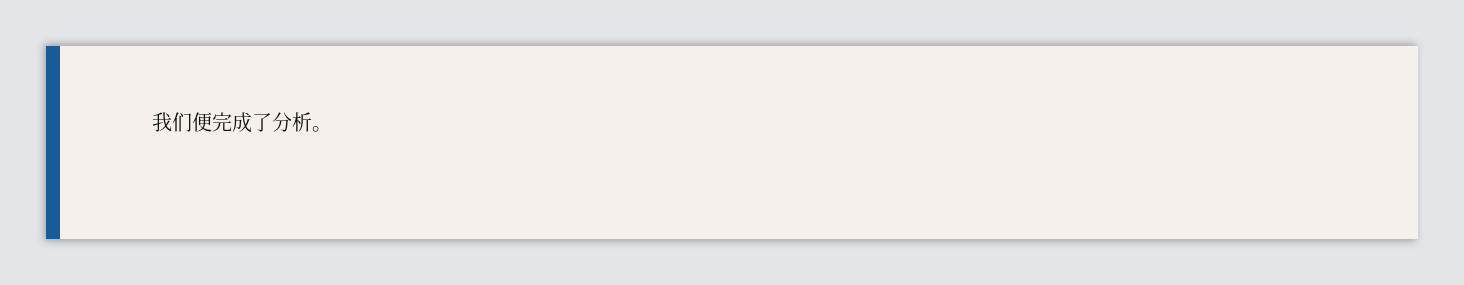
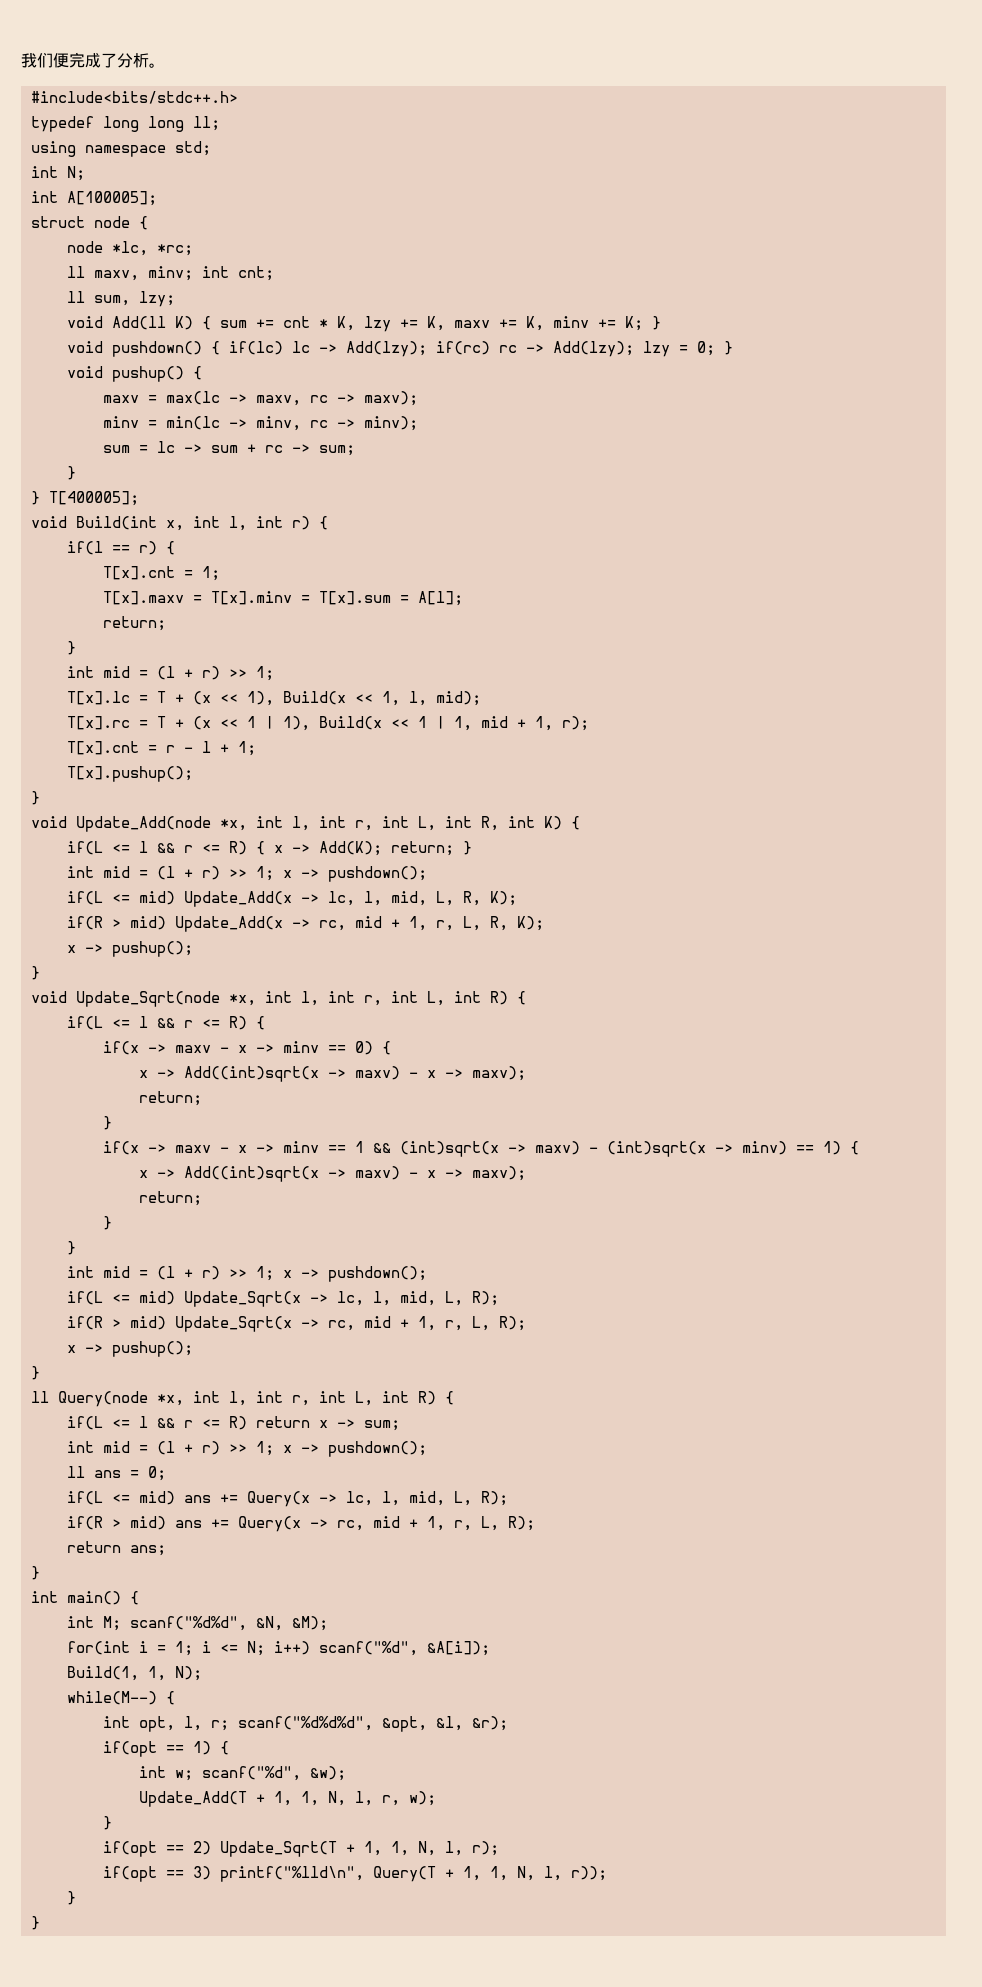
+ #include<bits/stdc++.h>
+ typedef long long ll;
+ using namespace std;
+ int N;
+ int A[100005];
+ struct node {
+ node *lc, *rc;
+ ll maxv, minv; int cnt;
+ ll sum, lzy;
+ void Add(ll K) { sum += cnt * K, lzy += K, maxv += K, minv += K; }
+ void pushdown() { if(lc) lc -> Add(lzy); if(rc) rc -> Add(lzy); lzy = 0; }
+ void pushup() {
+ maxv = max(lc -> maxv, rc -> maxv);
+ minv = min(lc -> minv, rc -> minv);
+ sum = lc -> sum + rc -> sum;
+ }
+ } T[400005];
+ void Build(int x, int l, int r) {
+ if(l == r) {
+ T[x].cnt = 1;
+ T[x].maxv = T[x].minv = T[x].sum = A[l];
+ return;
+ }
+ int mid = (l + r) >> 1;
+ T[x].lc = T + (x << 1), Build(x << 1, l, mid);
+ T[x].rc = T + (x << 1 | 1), Build(x << 1 | 1, mid + 1, r);
+ T[x].cnt = r - l + 1;
+ T[x].pushup();
+ }
+ void Update_Add(node *x, int l, int r, int L, int R, int K) {
+ if(L <= l && r <= R) { x -> Add(K); return; }
+ int mid = (l + r) >> 1; x -> pushdown();
+ if(L <= mid) Update_Add(x -> lc, l, mid, L, R, K);
+ if(R > mid) Update_Add(x -> rc, mid + 1, r, L, R, K);
+ x -> pushup();
+ }
+ void Update_Sqrt(node *x, int l, int r, int L, int R) {
+ if(L <= l && r <= R) {
+ if(x -> maxv - x -> minv == 0) {
+ x -> Add((int)sqrt(x -> maxv) - x -> maxv);
+ return;
+ }
+ if(x -> maxv - x -> minv == 1 && (int)sqrt(x -> maxv) - (int)sqrt(x -> minv) == 1) {
+ x -> Add((int)sqrt(x -> maxv) - x -> maxv);
+ return;
+ }
+ }
+ int mid = (l + r) >> 1; x -> pushdown();
+ if(L <= mid) Update_Sqrt(x -> lc, l, mid, L, R);
+ if(R > mid) Update_Sqrt(x -> rc, mid + 1, r, L, R);
+ x -> pushup();
+ }
+ ll Query(node *x, int l, int r, int L, int R) {
+ if(L <= l && r <= R) return x -> sum;
+ int mid = (l + r) >> 1; x -> pushdown();
+ ll ans = 0;
+ if(L <= mid) ans += Query(x -> lc, l, mid, L, R);
+ if(R > mid) ans += Query(x -> rc, mid + 1, r, L, R);
+ return ans;
+ }
+ int main() {
+ int M; scanf("%d%d", &N, &M);
+ for(int i = 1; i <= N; i++) scanf("%d", &A[i]);
+ Build(1, 1, N);
+ while(M--) {
+ int opt, l, r; scanf("%d%d%d", &opt, &l, &r);
+ if(opt == 1) {
+ int w; scanf("%d", &w);
+ Update_Add(T + 1, 1, N, l, r, w);
+ }
+ if(opt == 2) Update_Sqrt(T + 1, 1, N, l, r);
+ if(opt == 3) printf("%lld\n", Query(T + 1, 1, N, l, r));
+ }
+ }

